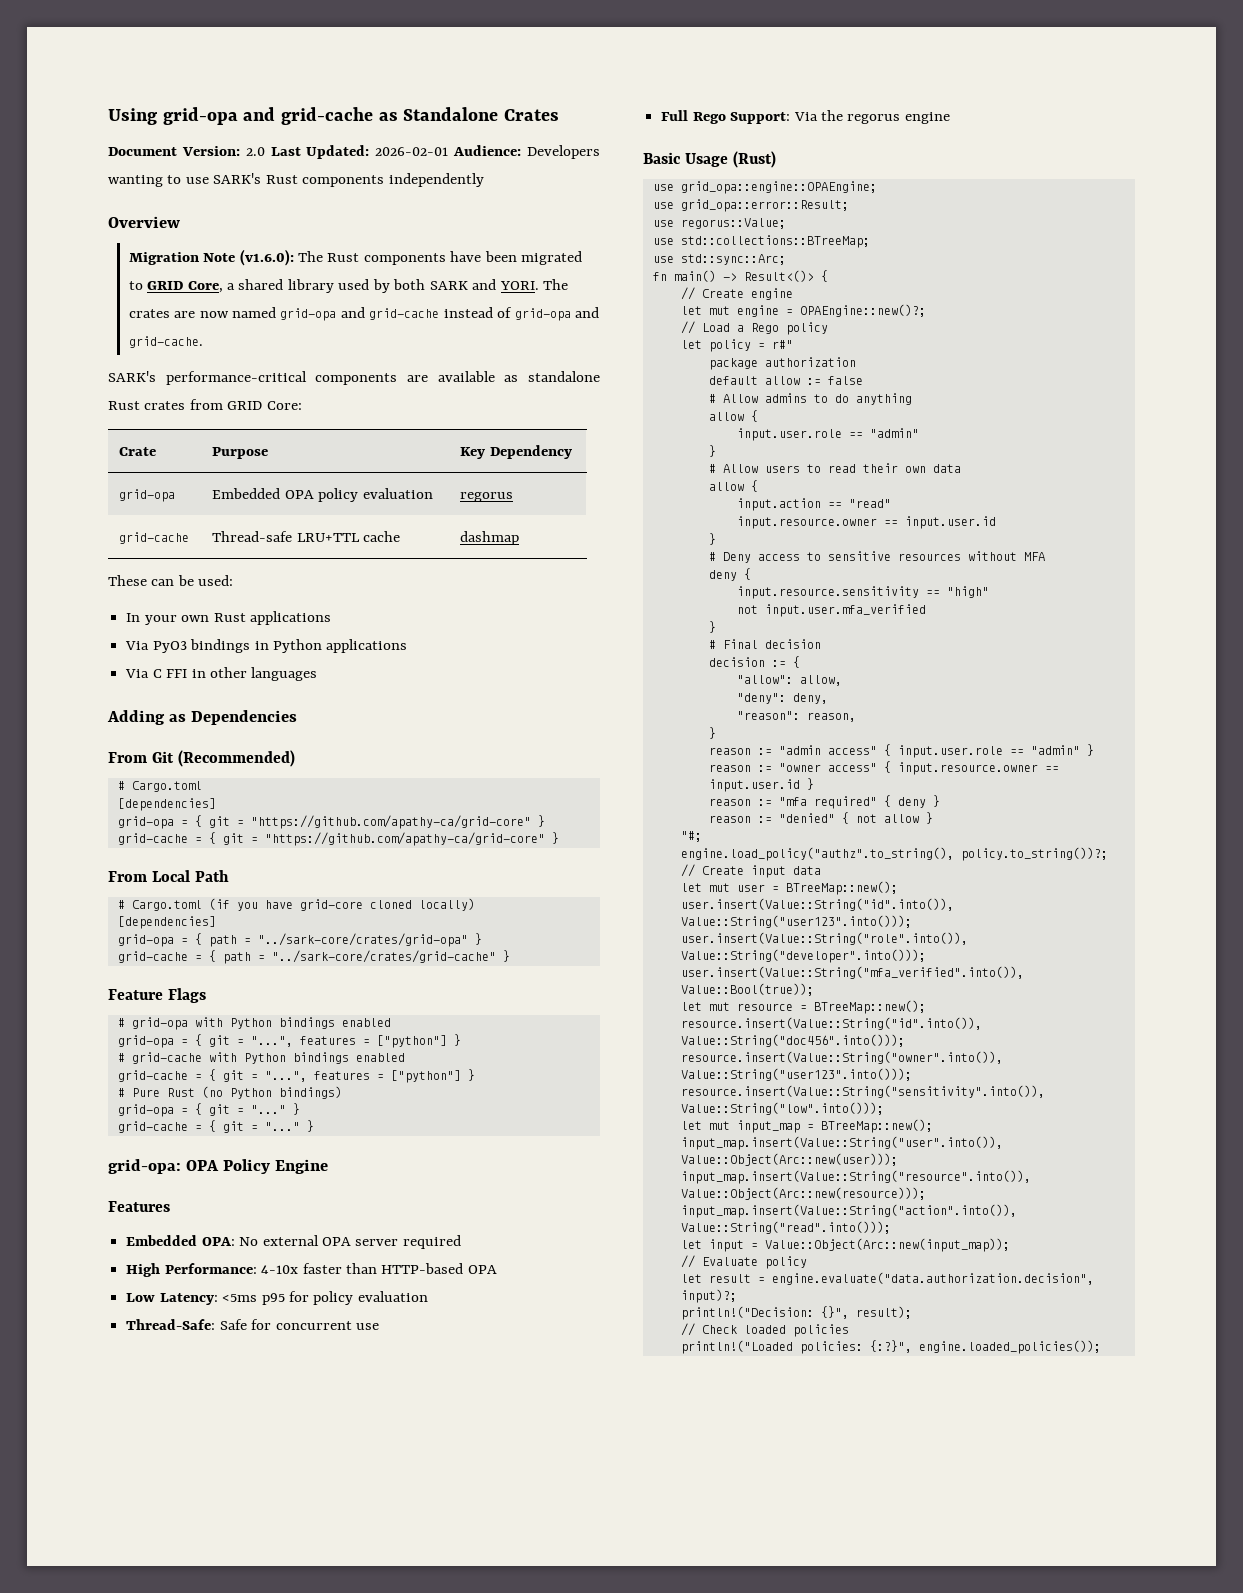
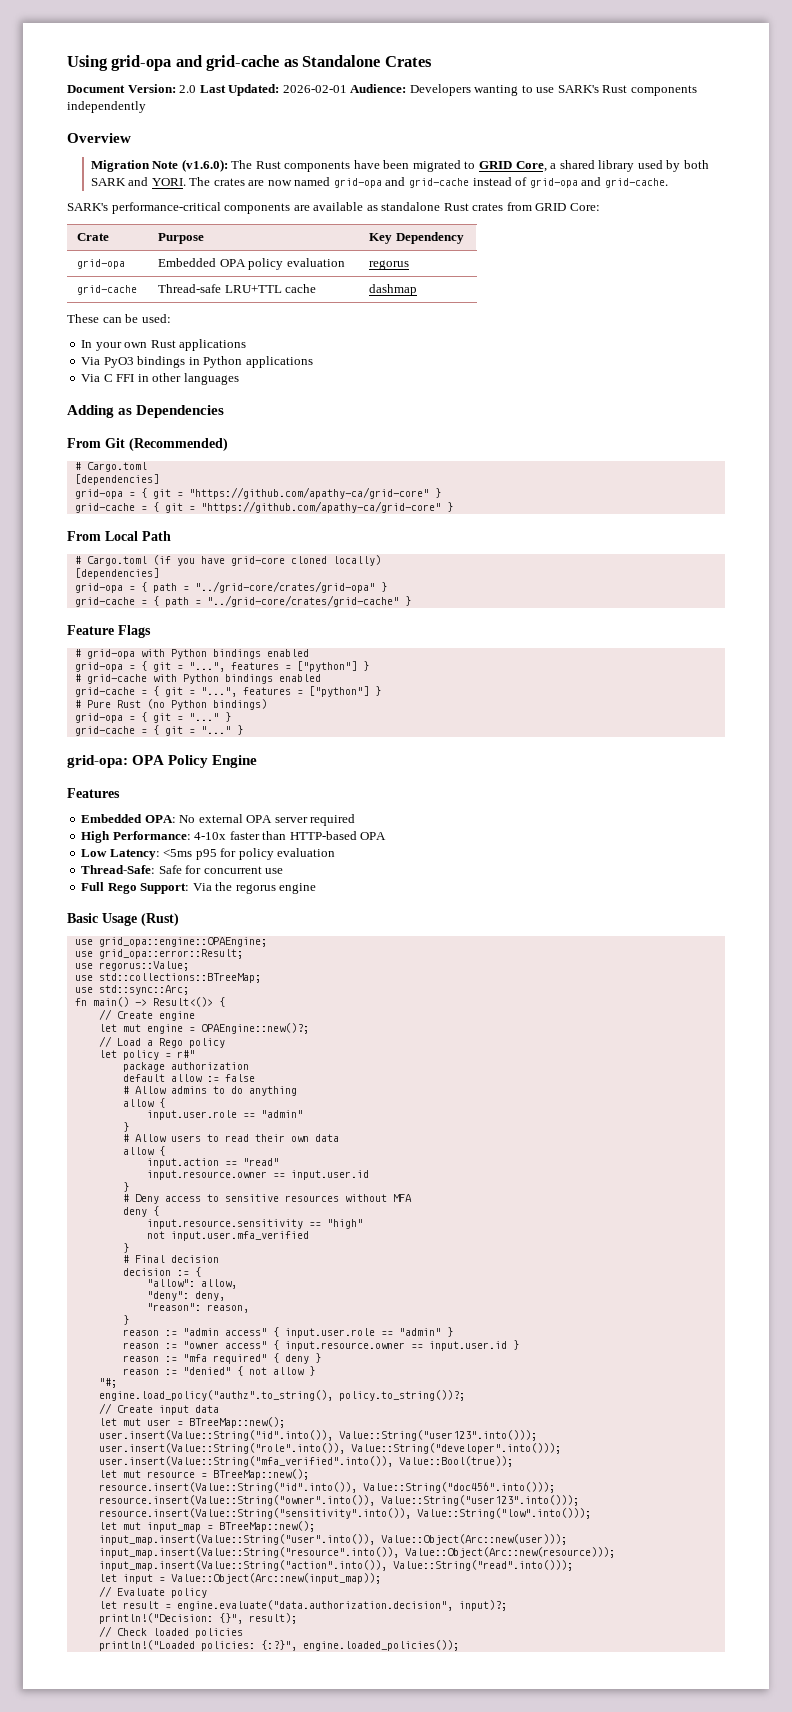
- grid-opa = { path = "../sark-core/crates/grid-opa" }
+ grid-opa = { path = "../grid-core/crates/grid-opa" }
- grid-cache = { path = "../sark-core/crates/grid-cache" }
+ grid-cache = { path = "../grid-core/crates/grid-cache" }

